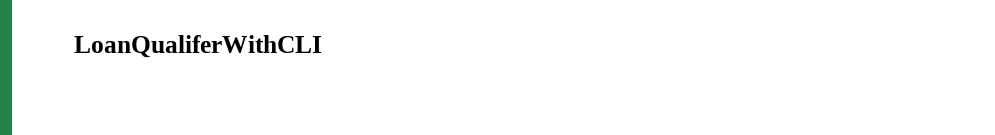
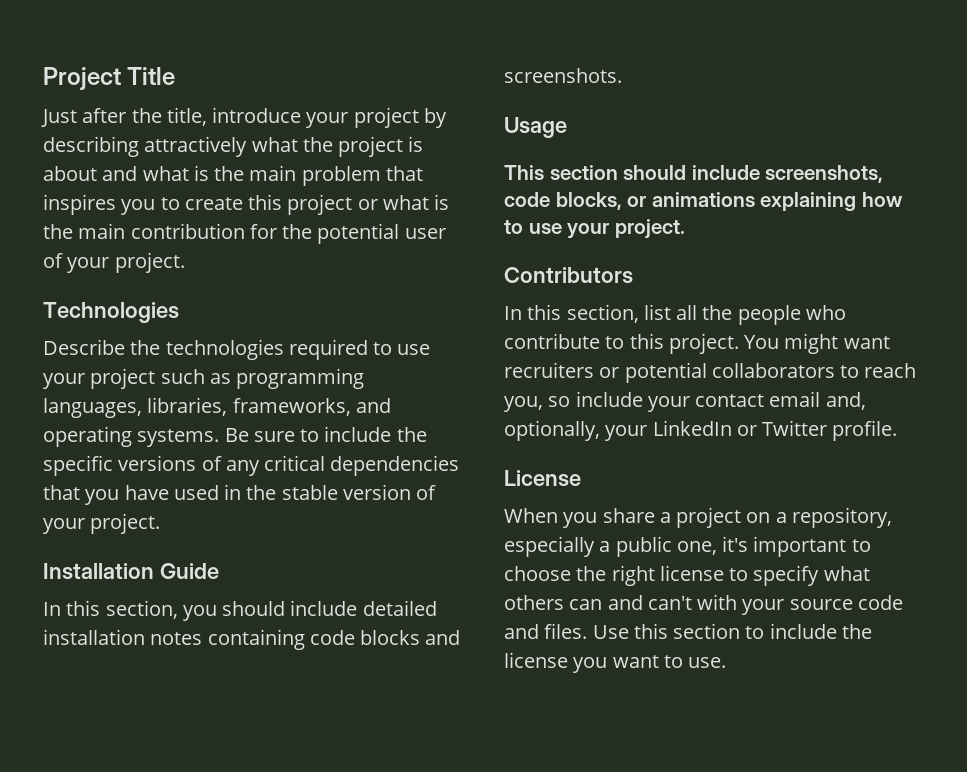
- LoanQualiferWithCLI
+ Project Title
+ Just after the title, introduce your project by describing attractively what the project is about and what is the main problem that inspires you to create this project or what is the main contribution for the potential user of your project.
+ Technologies
+ Describe the technologies required to use your project such as programming languages, libraries, frameworks, and operating systems. Be sure to include the specific versions of any critical dependencies that you have used in the stable version of your project.
+ Installation Guide
+ In this section, you should include detailed installation notes containing code blocks and screenshots.
+ Usage
+ This section should include screenshots, code blocks, or animations explaining how to use your project.
+ Contributors
+ In this section, list all the people who contribute to this project. You might want recruiters or potential collaborators to reach you, so include your contact email and, optionally, your LinkedIn or Twitter profile.
+ License
+ When you share a project on a repository, especially a public one, it's important to choose the right license to specify what others can and can't with your source code and files. Use this section to include the license you want to use.

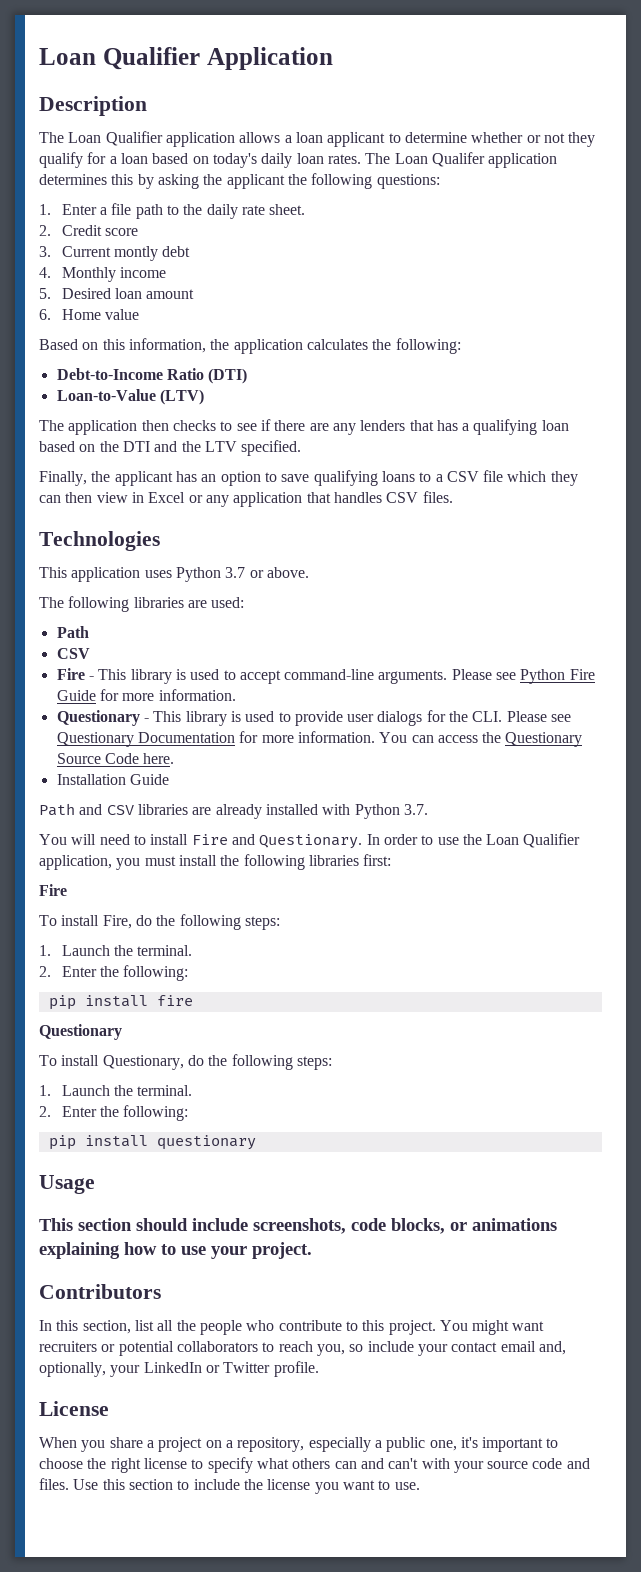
- Project Title
- Just after the title, introduce your project by describing attractively what the project is about and what is the main problem that inspires you to create this project or what is the main contribution for the potential user of your project.
+ Loan Qualifier Application
+ Description
+ The Loan Qualifier application allows a loan applicant to determine whether or not they qualify for a loan based on today's daily loan rates. The Loan Qualifer application determines this by asking the applicant the following questions:
+ 1. Enter a file path to the daily rate sheet.
+ 2. Credit score
+ 3. Current montly debt
+ 4. Monthly income
+ 5. Desired loan amount
+ 6. Home value
+ Based on this information, the application calculates the following:
+ Debt-to-Income Ratio (DTI)
+ Loan-to-Value (LTV)
+ The application then checks to see if there are any lenders that has a qualifying loan based on the DTI and the LTV specified.
+ Finally, the applicant has an option to save qualifying loans to a CSV file which they can then view in Excel or any application that handles CSV files.
  Technologies
- Describe the technologies required to use your project such as programming languages, libraries, frameworks, and operating systems. Be sure to include the specific versions of any critical dependencies that you have used in the stable version of your project.
+ This application uses Python 3.7 or above.
+ The following libraries are used:
+ Path
+ CSV
+ Fire - This library is used to accept command-line arguments. Please see Python Fire Guide for more information.
+ Questionary - This library is used to provide user dialogs for the CLI. Please see Questionary Documentation for more information. You can access the Questionary Source Code here.
  Installation Guide
- In this section, you should include detailed installation notes containing code blocks and screenshots.
+ Path and CSV libraries are already installed with Python 3.7.
+ You will need to install Fire and Questionary. In order to use the Loan Qualifier application, you must install the following libraries first:
+ Fire
+ To install Fire, do the following steps:
+ 1. Launch the terminal.
+ 2. Enter the following:
+ pip install fire
+ Questionary
+ To install Questionary, do the following steps:
+ 1. Launch the terminal.
+ 2. Enter the following:
+ pip install questionary

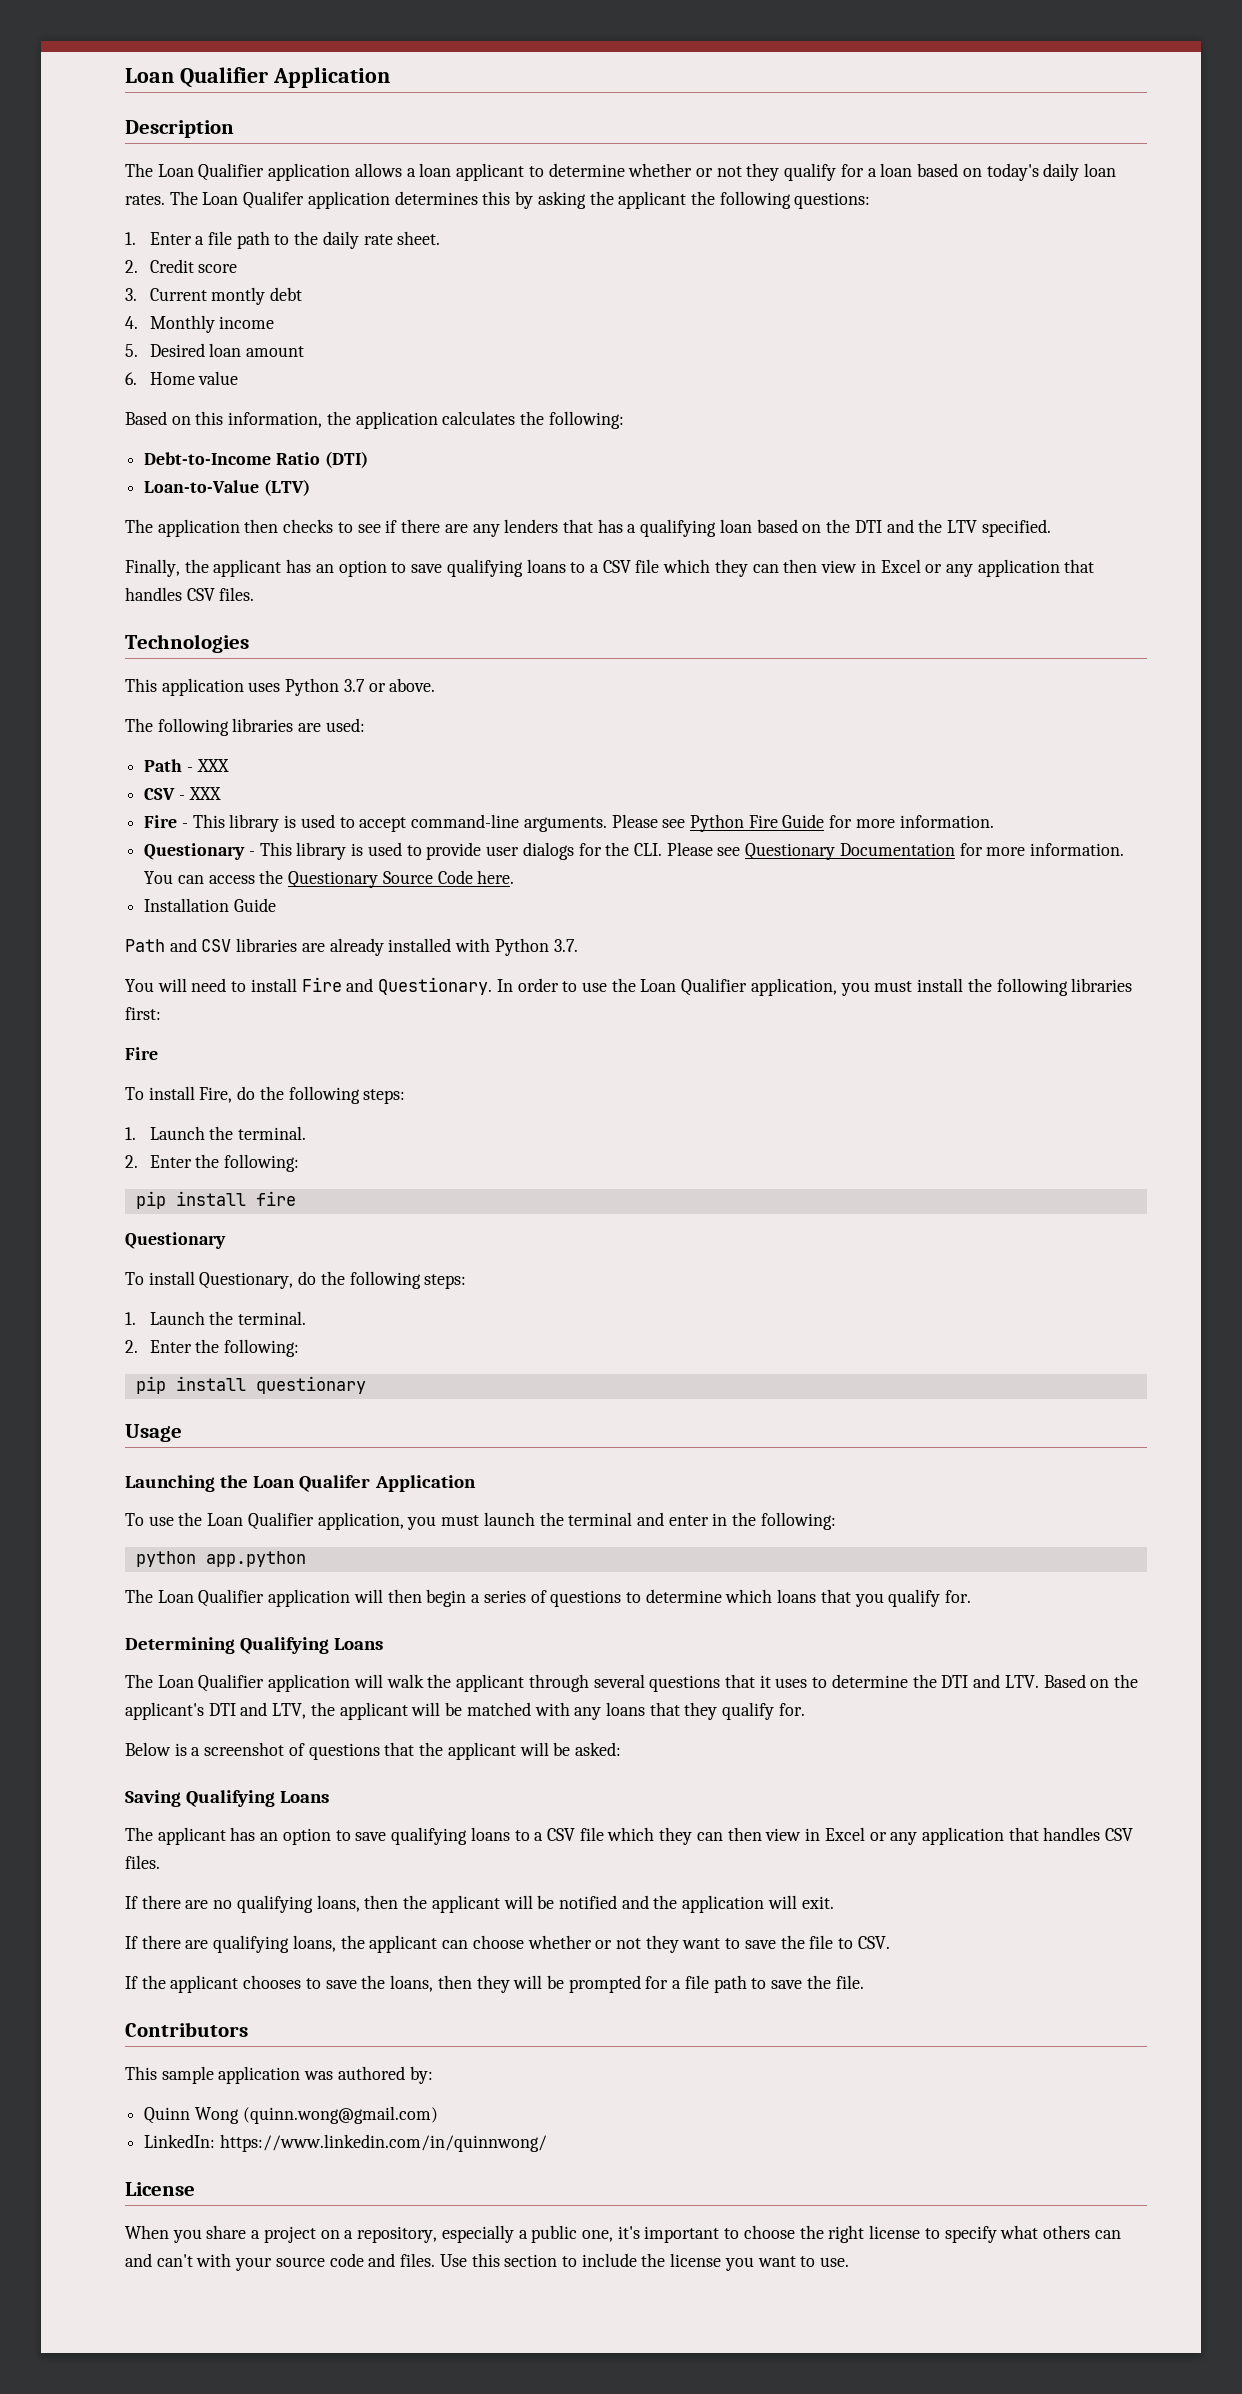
  The following libraries are used:
- Path
- CSV
+ Path - XXX
+ CSV - XXX
- This section should include screenshots, code blocks, or animations explaining how to use your project.
+ Launching the Loan Qualifer Application
+ To use the Loan Qualifier application, you must launch the terminal and enter in the following:
+ python app.python
+ The Loan Qualifier application will then begin a series of questions to determine which loans that you qualify for.
+ Determining Qualifying Loans
+ The Loan Qualifier application will walk the applicant through several questions that it uses to determine the DTI and LTV. Based on the applicant's DTI and LTV, the applicant will be matched with any loans that they qualify for.
+ Below is a screenshot of questions that the applicant will be asked:
+ Saving Qualifying Loans
+ The applicant has an option to save qualifying loans to a CSV file which they can then view in Excel or any application that handles CSV files.
+ If there are no qualifying loans, then the applicant will be notified and the application will exit.
+ If there are qualifying loans, the applicant can choose whether or not they want to save the file to CSV.
+ If the applicant chooses to save the loans, then they will be prompted for a file path to save the file.
  Contributors
- In this section, list all the people who contribute to this project. You might want recruiters or potential collaborators to reach you, so include your contact email and, optionally, your LinkedIn or Twitter profile.
+ This sample application was authored by:
+ Quinn Wong (quinn.wong@gmail.com)
+ LinkedIn: https://www.linkedin.com/in/quinnwong/

